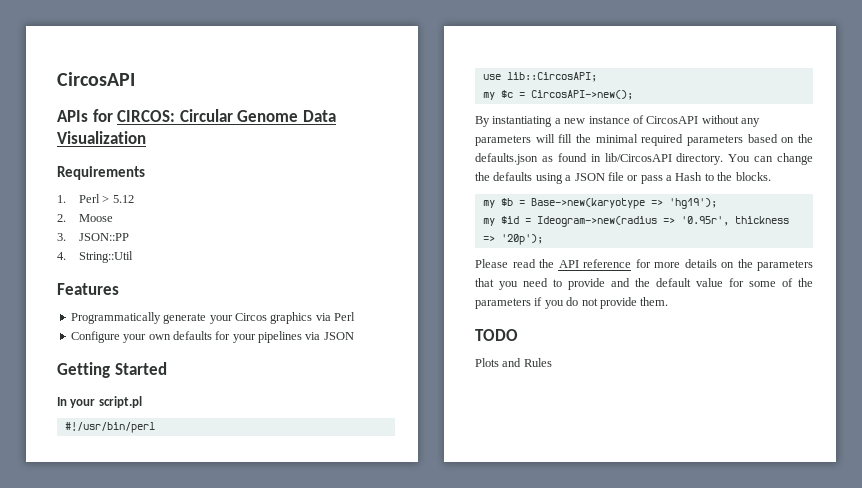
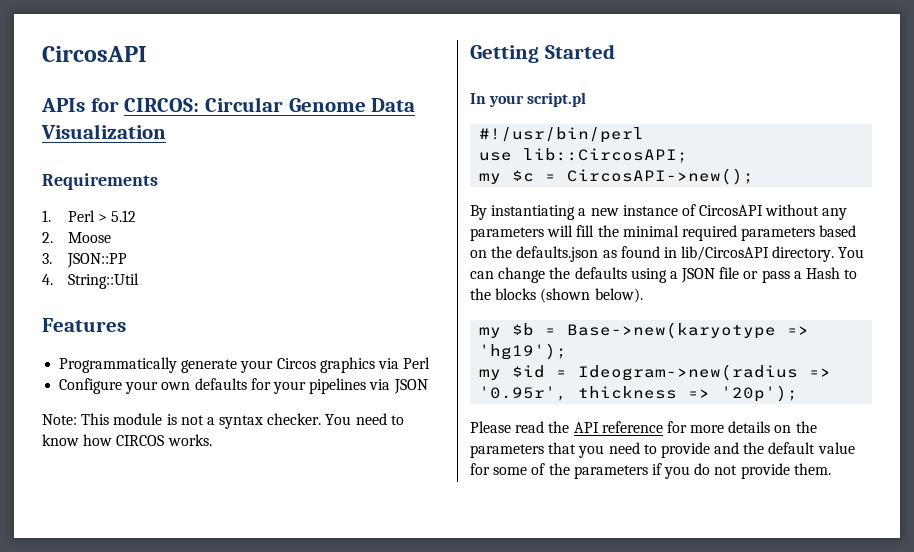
+ Note: This module is not a syntax checker. You need to know how CIRCOS works.
- You can change the defaults using a JSON file or pass a Hash to the blocks.
+ You can change the defaults using a JSON file or pass a Hash to the blocks (shown below).
- TODO
- Plots and Rules

